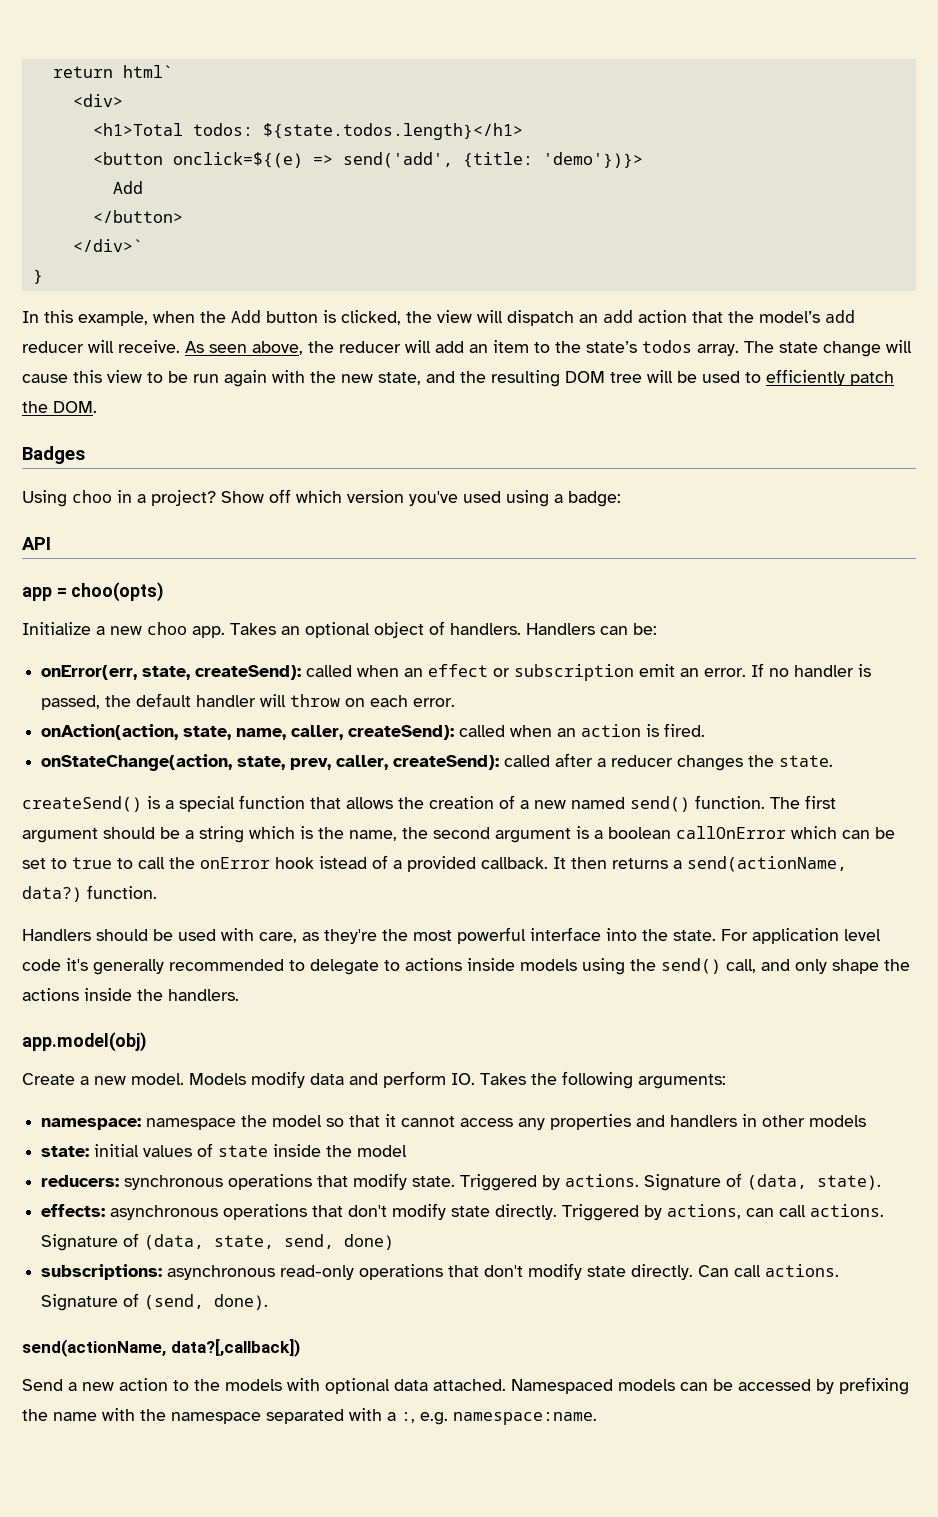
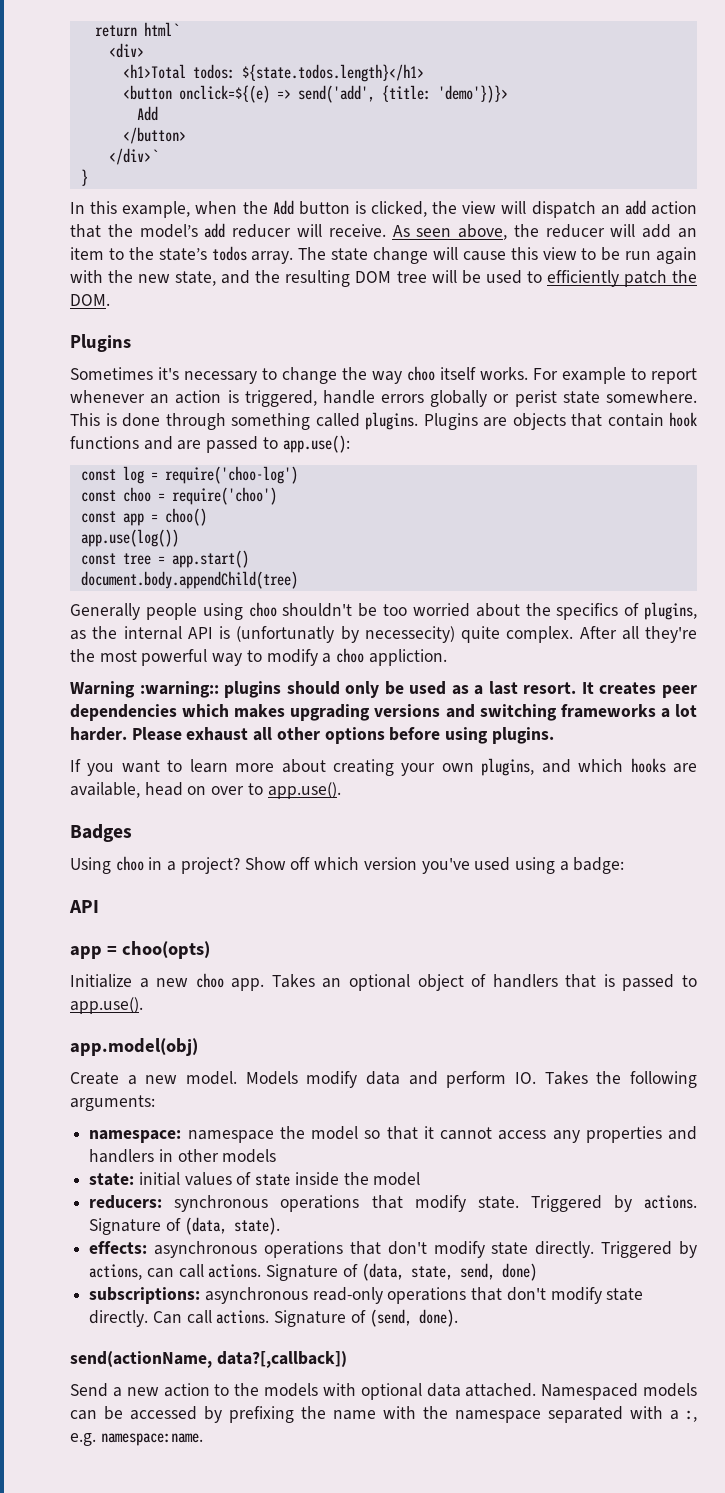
  The state change will cause this view to be run again with the new state, and the resulting DOM tree will be used to efficiently patch the DOM.
+ Plugins
+ Sometimes it's necessary to change the way choo itself works. For example to report whenever an action is triggered, handle errors globally or perist state somewhere. This is done through something called plugins. Plugins are objects that contain hook functions and are passed to app.use():
+ const log = require('choo-log')
+ const choo = require('choo')
+ const app = choo()
+ app.use(log())
+ const tree = app.start()
+ document.body.appendChild(tree)
+ Generally people using choo shouldn't be too worried about the specifics of plugins, as the internal API is (unfortunatly by necessecity) quite complex. After all they're the most powerful way to modify a choo appliction.
+ Warning :warning:: plugins should only be used as a last resort. It creates peer dependencies which makes upgrading versions and switching frameworks a lot harder. Please exhaust all other options before using plugins.
+ If you want to learn more about creating your own plugins, and which hooks are available, head on over to app.use().
- Takes an optional object of handlers. Handlers can be:
- onError(err, state, createSend): called when an effect or subscription emit an error. If no handler is passed, the default handler will throw on each error.
- onAction(action, state, name, caller, createSend): called when an action is fired.
- onStateChange(action, state, prev, caller, createSend): called after a reducer changes the state.
- createSend() is a special function that allows the creation of a new named send() function. The first argument should be a string which is the name, the second argument is a boolean callOnError which can be set to true to call the onError hook istead of a provided callback. It then returns a send(actionName, data?) function.
- Handlers should be used with care, as they're the most powerful interface into the state. For application level code it's generally recommended to delegate to actions inside models using the send() call, and only shape the actions inside the handlers.
+ Takes an optional object of handlers that is passed to app.use().

